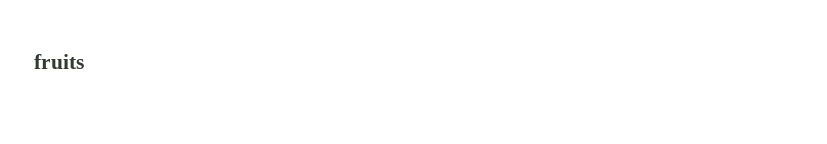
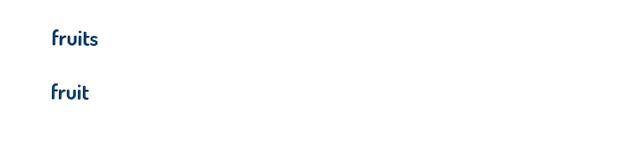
+ fruit

